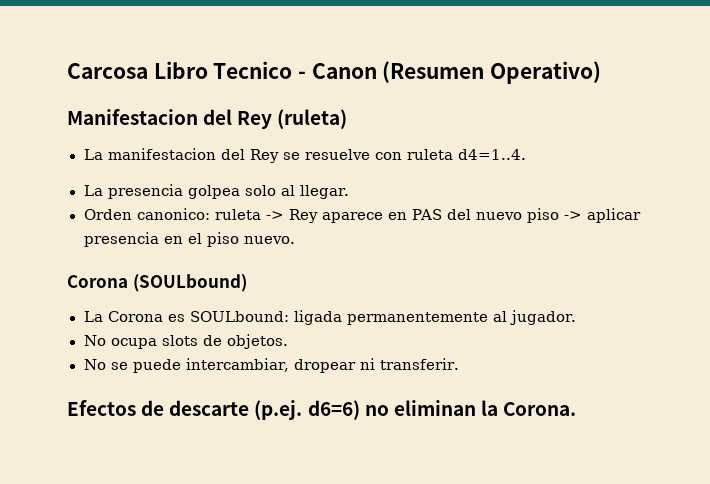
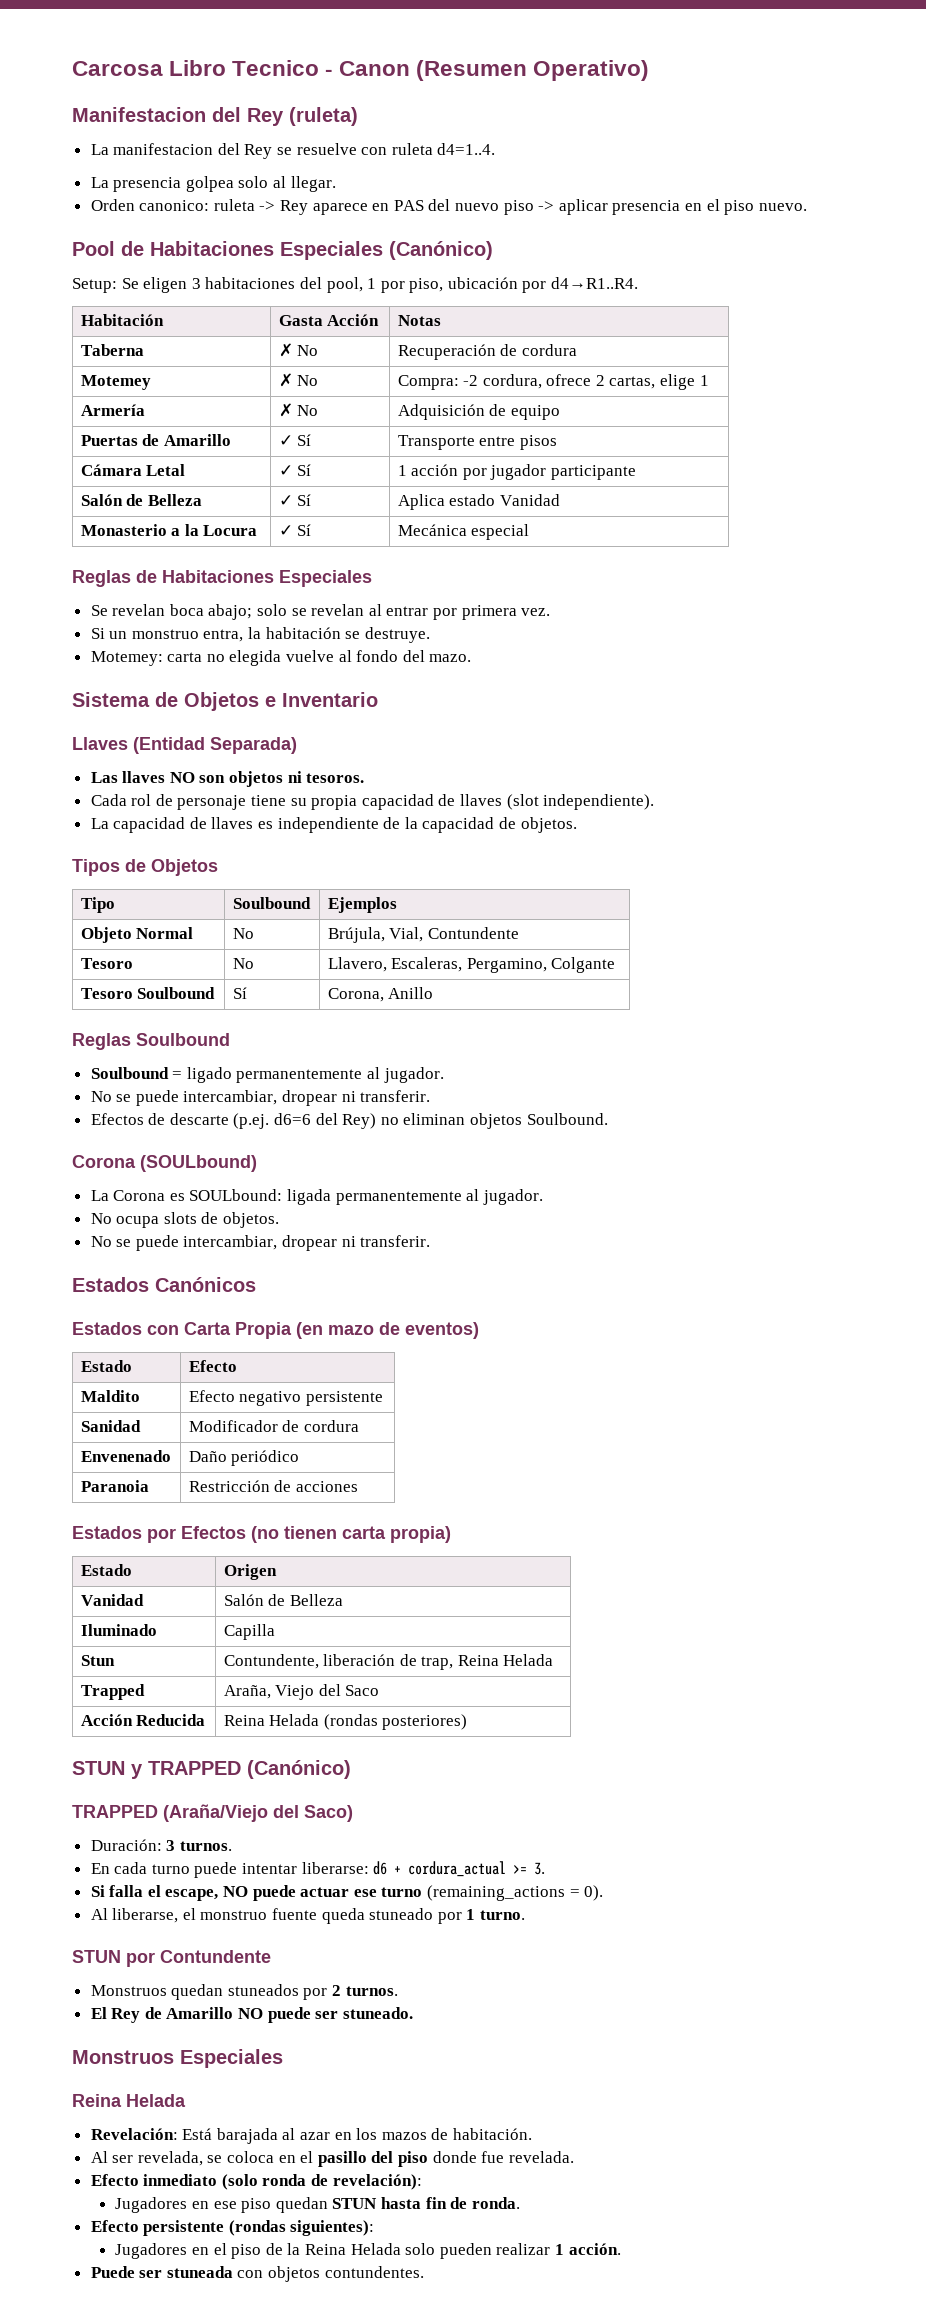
+ Pool de Habitaciones Especiales (Canónico)
+ Setup: Se eligen 3 habitaciones del pool, 1 por piso, ubicación por d4→R1..R4.
+ Habitación | Gasta Acción | Notas
+ Taberna | ✗ No | Recuperación de cordura
+ Motemey | ✗ No | Compra: -2 cordura, ofrece 2 cartas, elige 1
+ Armería | ✗ No | Adquisición de equipo
+ Puertas de Amarillo | ✓ Sí | Transporte entre pisos
+ Cámara Letal | ✓ Sí | 1 acción por jugador participante
+ Salón de Belleza | ✓ Sí | Aplica estado Vanidad
+ Monasterio a la Locura | ✓ Sí | Mecánica especial
+ Reglas de Habitaciones Especiales
+ Se revelan boca abajo; solo se revelan al entrar por primera vez.
+ Si un monstruo entra, la habitación se destruye.
+ Motemey: carta no elegida vuelve al fondo del mazo.
+ Sistema de Objetos e Inventario
+ Llaves (Entidad Separada)
+ Las llaves NO son objetos ni tesoros.
+ Cada rol de personaje tiene su propia capacidad de llaves (slot independiente).
+ La capacidad de llaves es independiente de la capacidad de objetos.
+ Tipos de Objetos
+ Tipo | Soulbound | Ejemplos
+ Objeto Normal | No | Brújula, Vial, Contundente
+ Tesoro | No | Llavero, Escaleras, Pergamino, Colgante
+ Tesoro Soulbound | Sí | Corona, Anillo
+ Reglas Soulbound
+ Soulbound = ligado permanentemente al jugador.
+ No se puede intercambiar, dropear ni transferir.
+ Efectos de descarte (p.ej. d6=6 del Rey) no eliminan objetos Soulbound.
- Efectos de descarte (p.ej. d6=6) no eliminan la Corona.
+ Estados Canónicos
+ Estados con Carta Propia (en mazo de eventos)
+ Estado | Efecto
+ Maldito | Efecto negativo persistente
+ Sanidad | Modificador de cordura
+ Envenenado | Daño periódico
+ Paranoia | Restricción de acciones
+ Estados por Efectos (no tienen carta propia)
+ Estado | Origen
+ Vanidad | Salón de Belleza
+ Iluminado | Capilla
+ Stun | Contundente, liberación de trap, Reina Helada
+ Trapped | Araña, Viejo del Saco
+ Acción Reducida | Reina Helada (rondas posteriores)
+ STUN y TRAPPED (Canónico)
+ TRAPPED (Araña/Viejo del Saco)
+ Duración: 3 turnos.
+ En cada turno puede intentar liberarse: d6 + cordura_actual >= 3.
+ Si falla el escape, NO puede actuar ese turno (remaining_actions = 0).
+ Al liberarse, el monstruo fuente queda stuneado por 1 turno.
+ STUN por Contundente
+ Monstruos quedan stuneados por 2 turnos.
+ El Rey de Amarillo NO puede ser stuneado.
+ Monstruos Especiales
+ Reina Helada
+ Revelación: Está barajada al azar en los mazos de habitación.
+ Al ser revelada, se coloca en el pasillo del piso donde fue revelada.
+ Efecto inmediato (solo ronda de revelación):
+ Jugadores en ese piso quedan STUN hasta fin de ronda.
+ Efecto persistente (rondas siguientes):
+ Jugadores en el piso de la Reina Helada solo pueden realizar 1 acción.
+ Puede ser stuneada con objetos contundentes.

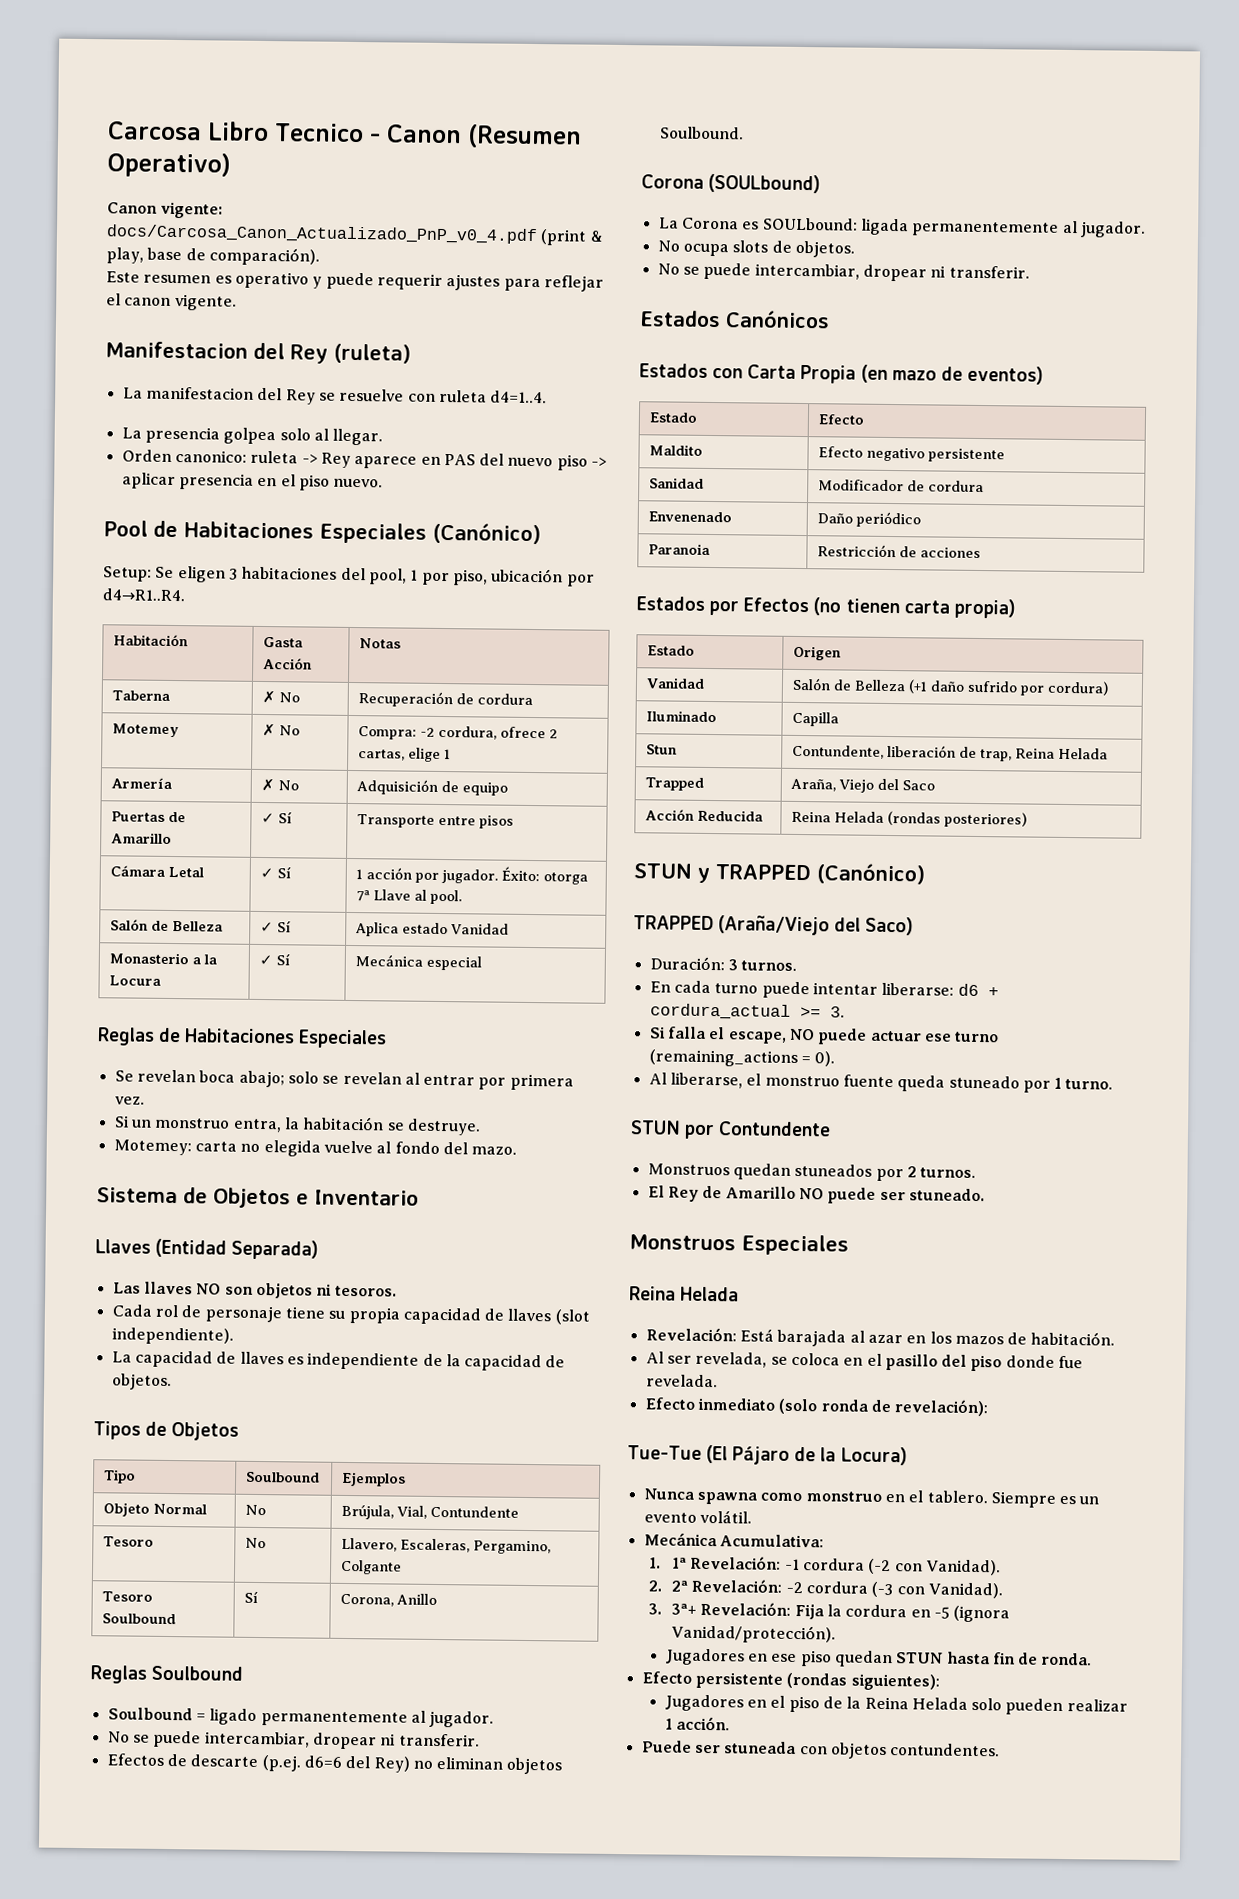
+ Canon vigente: docs/Carcosa_Canon_Actualizado_PnP_v0_4.pdf (print & play, base de comparación).
+ Este resumen es operativo y puede requerir ajustes para reflejar el canon vigente.
- Cámara Letal | ✓ Sí | 1 acción por jugador participante
+ Cámara Letal | ✓ Sí | 1 acción por jugador. Éxito: otorga 7ª Llave al pool.
- Vanidad | Salón de Belleza
+ Vanidad | Salón de Belleza (+1 daño sufrido por cordura)
+ Tue-Tue (El Pájaro de la Locura)
+ Nunca spawna como monstruo en el tablero. Siempre es un evento volátil.
+ Mecánica Acumulativa:
+ 1. 1ª Revelación: -1 cordura (-2 con Vanidad).
+ 2. 2ª Revelación: -2 cordura (-3 con Vanidad).
+ 3. 3ª+ Revelación: Fija la cordura en -5 (ignora Vanidad/protección).

